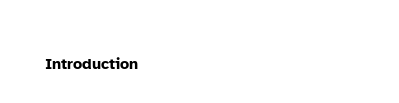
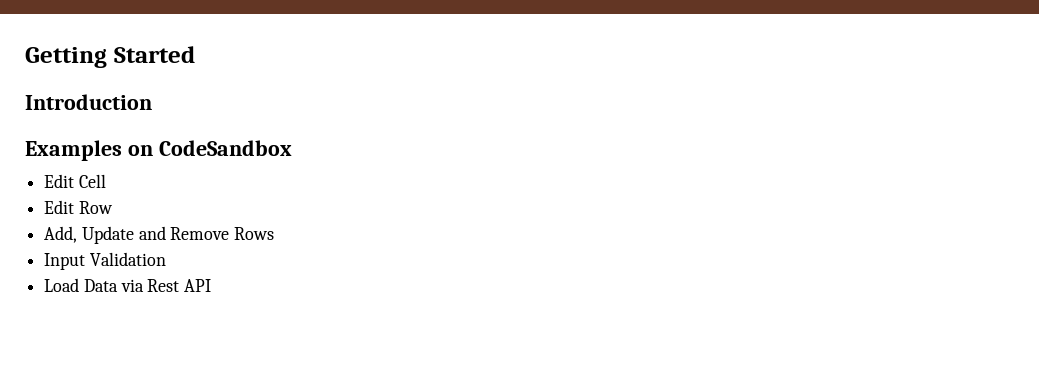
+ Getting Started
+ Examples on CodeSandbox
+ Edit Cell
+ Edit Row
+ Add, Update and Remove Rows
+ Input Validation
+ Load Data via Rest API

